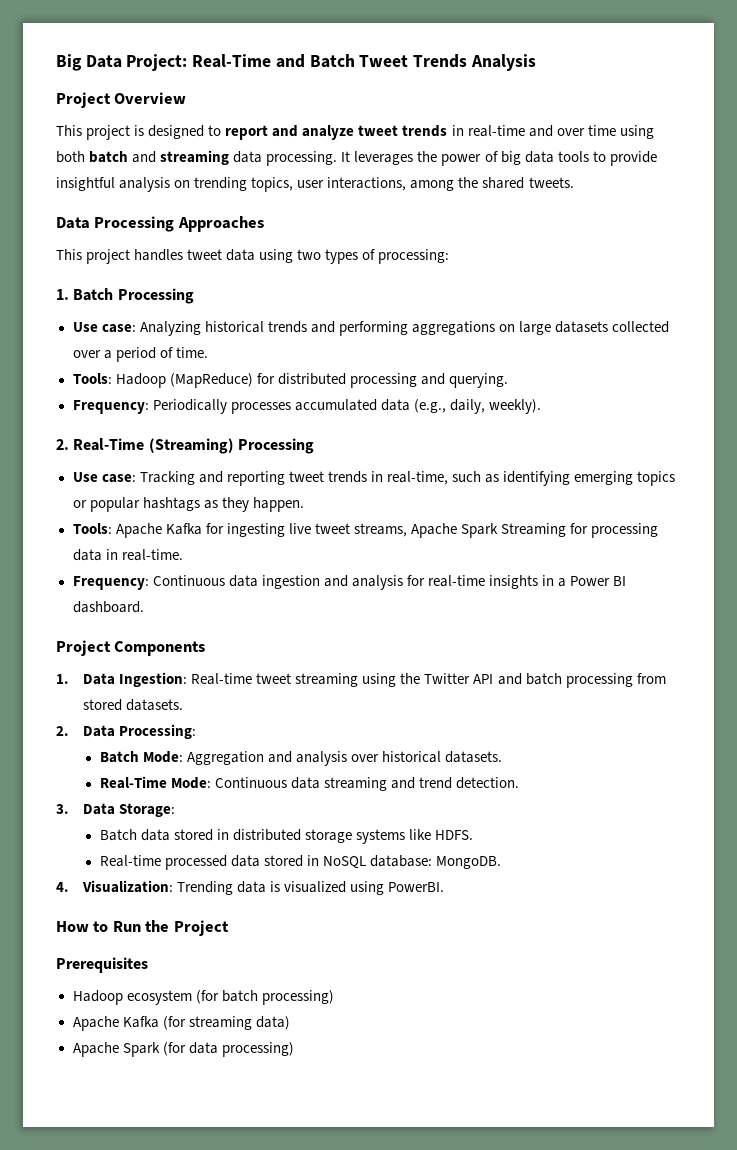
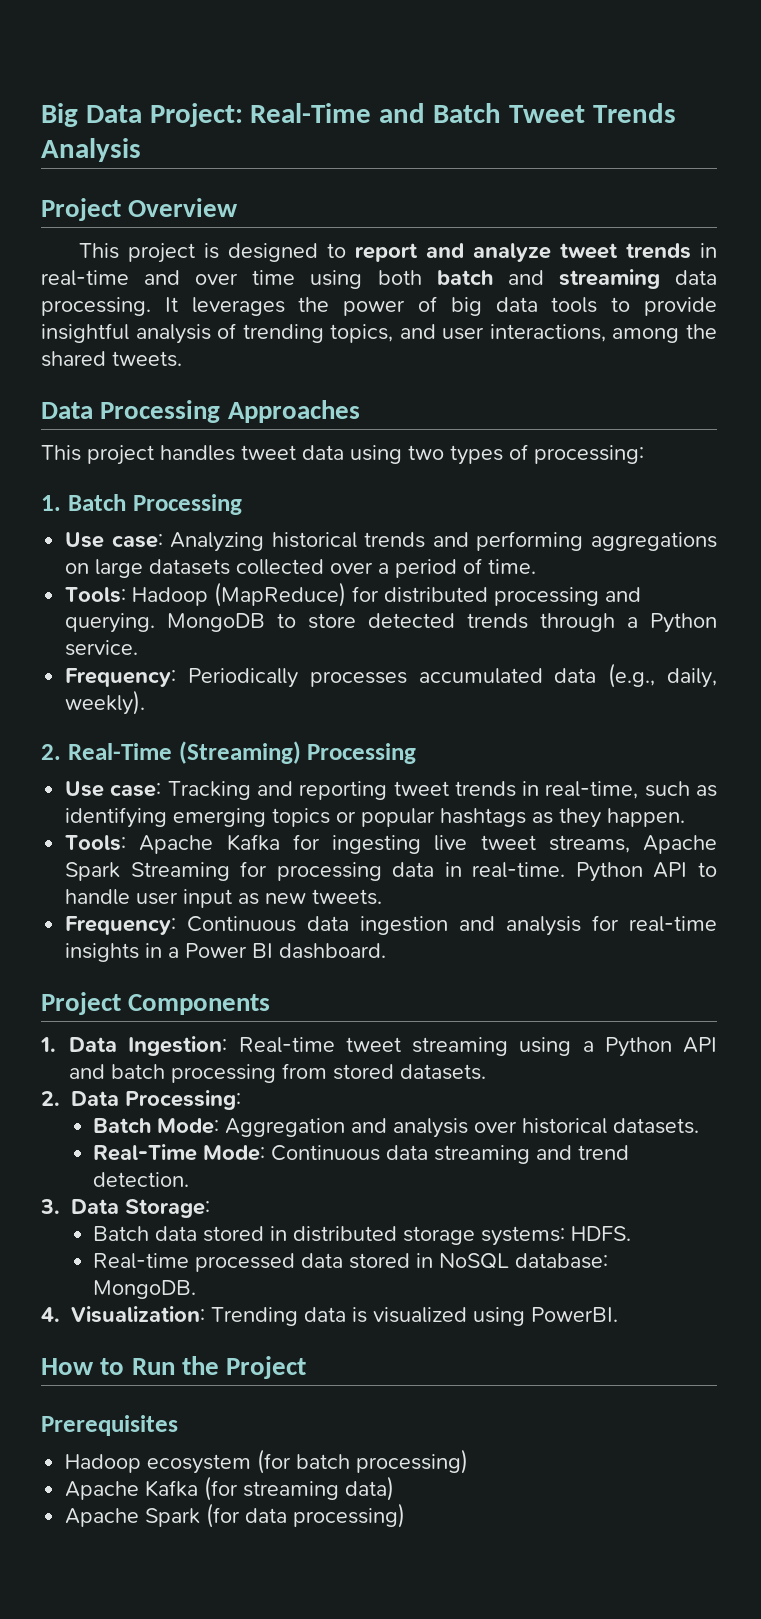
- It leverages the power of big data tools to provide insightful analysis on trending topics, user interactions, among the shared tweets.
+ It leverages the power of big data tools to provide insightful analysis of trending topics, and user interactions, among the shared tweets.
+ MongoDB to store detected trends through a Python service.
+ Python API to handle user input as new tweets.
- 1. Data Ingestion: Real-time tweet streaming using the Twitter API and batch processing from stored datasets.
+ 1. Data Ingestion: Real-time tweet streaming using a Python API and batch processing from stored datasets.
- Batch data stored in distributed storage systems like HDFS.
+ Batch data stored in distributed storage systems: HDFS.

